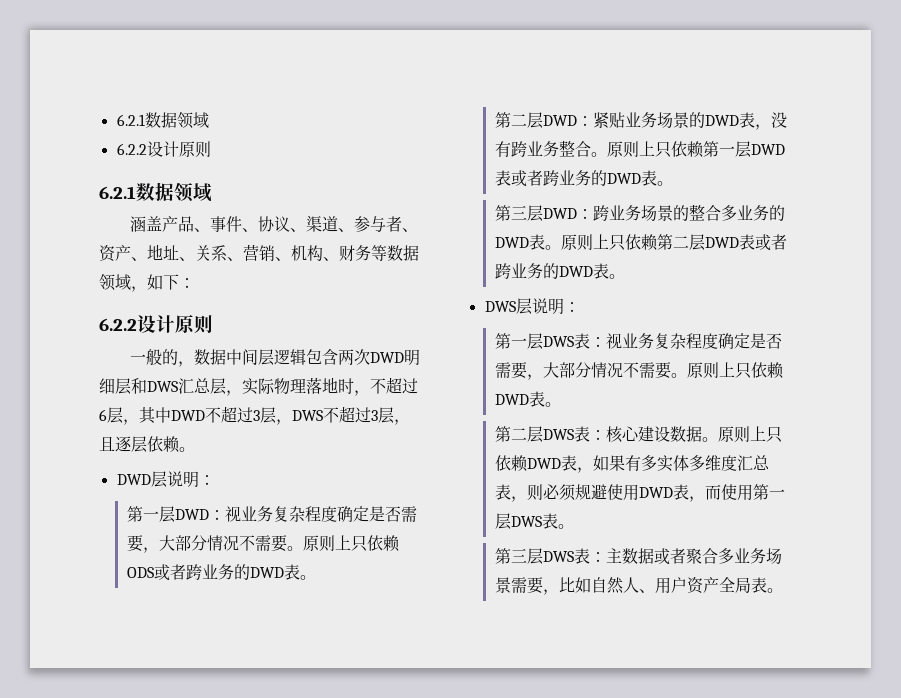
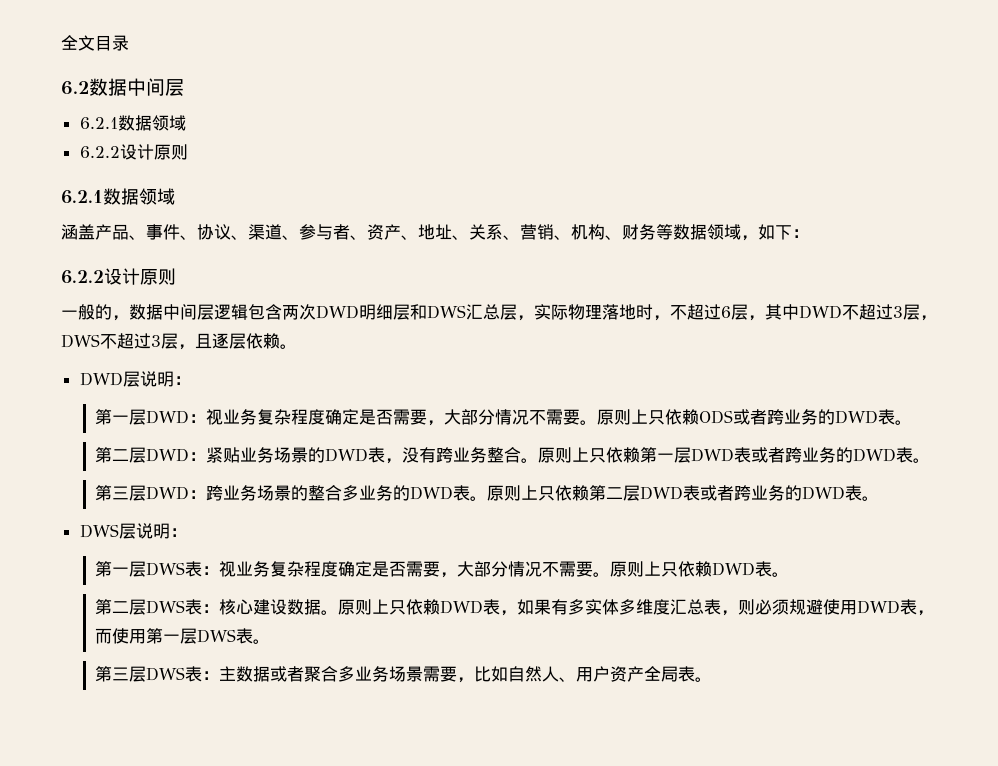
+ 全文目录
+ 6.2数据中间层

